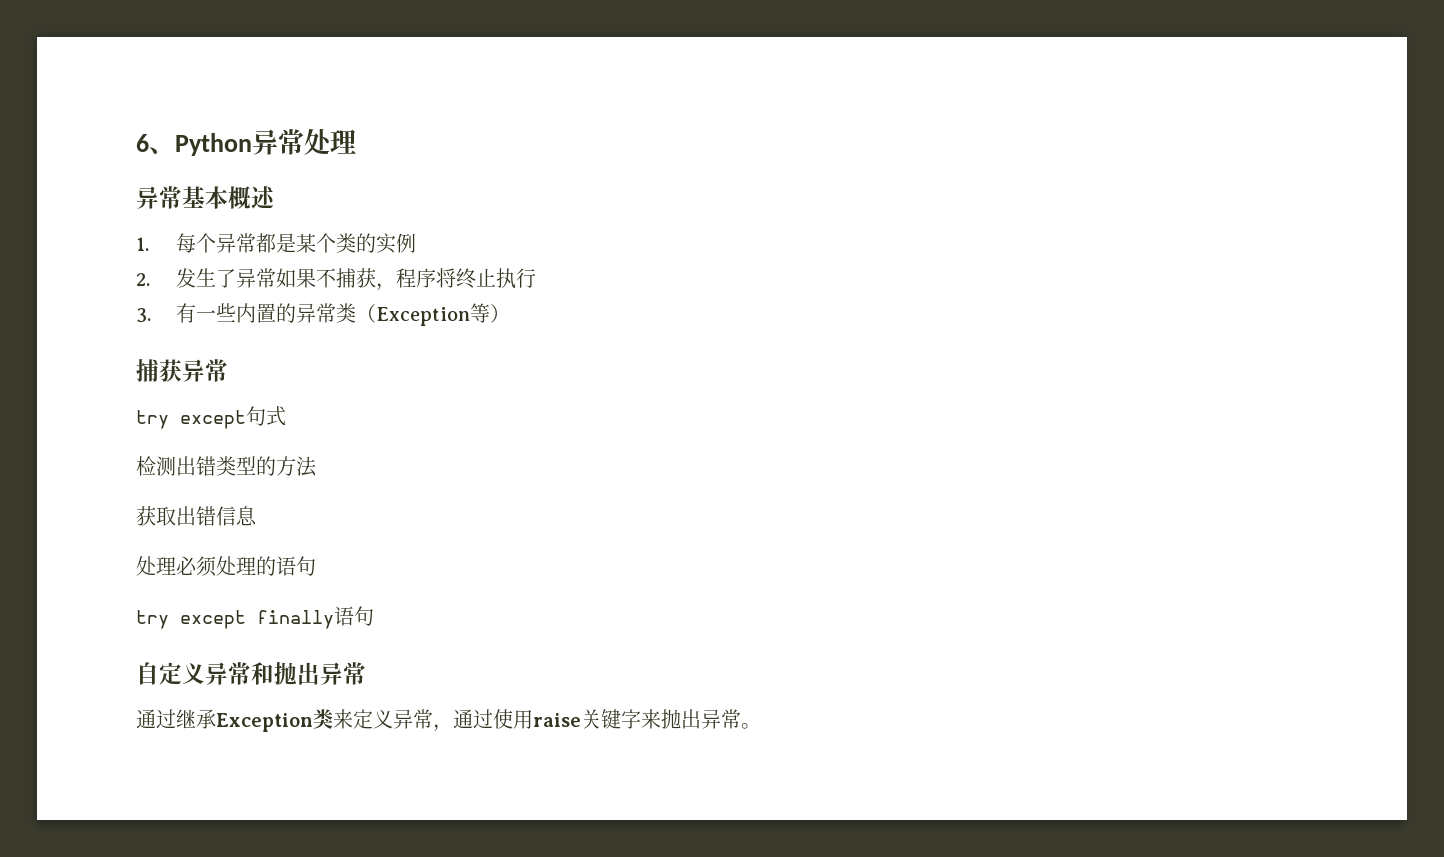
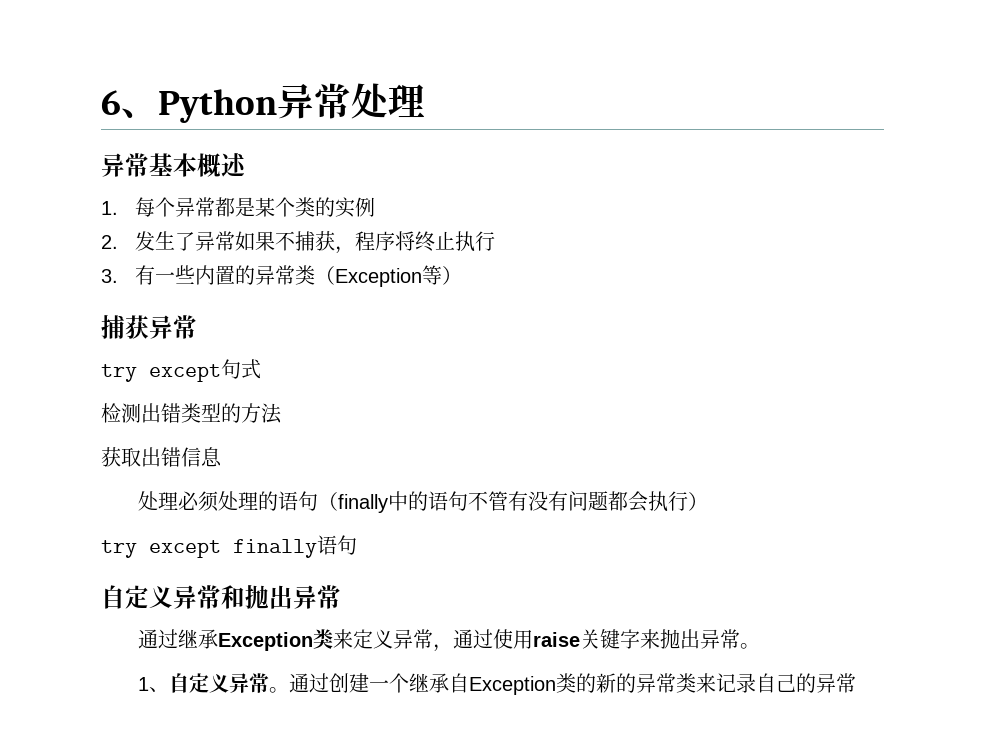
- 处理必须处理的语句
+ 处理必须处理的语句（finally中的语句不管有没有问题都会执行）
+ 1、自定义异常。通过创建一个继承自Exception类的新的异常类来记录自己的异常

